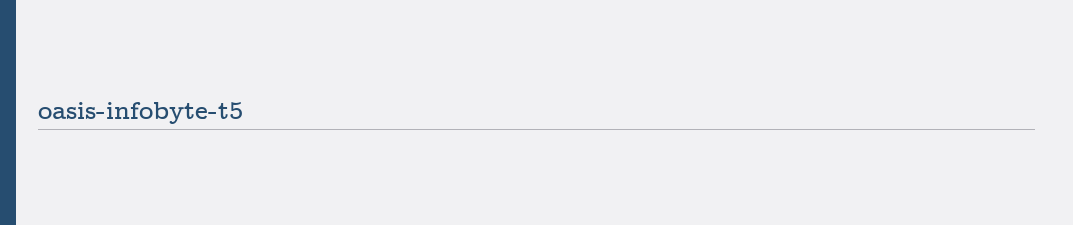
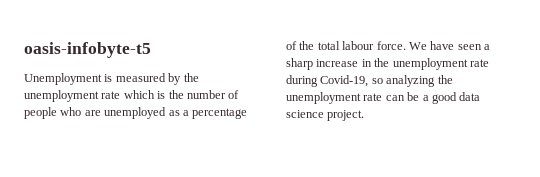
+ Unemployment is measured by the unemployment rate which is the number of people who are unemployed as a percentage of the total labour force. We have seen a sharp increase in the unemployment rate during Covid-19, so analyzing the unemployment rate can be a good data science project.

